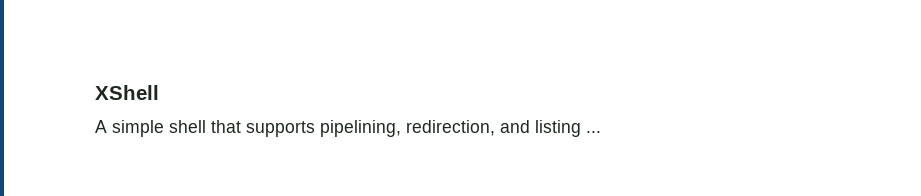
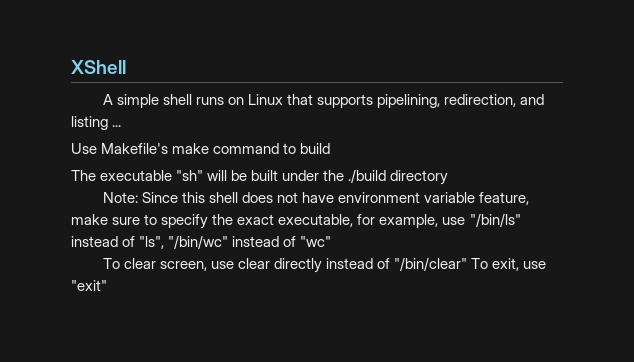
- A simple shell that supports pipelining, redirection, and listing ...
+ A simple shell runs on Linux that supports pipelining, redirection, and listing ...
+ Use Makefile's make command to build
+ The executable "sh" will be built under the ./build directory
+ Note: Since this shell does not have environment variable feature, make sure to specify the exact executable, for example, use "/bin/ls" instead of "ls", "/bin/wc" instead of "wc"
+ To clear screen, use clear directly instead of "/bin/clear" To exit, use "exit"

